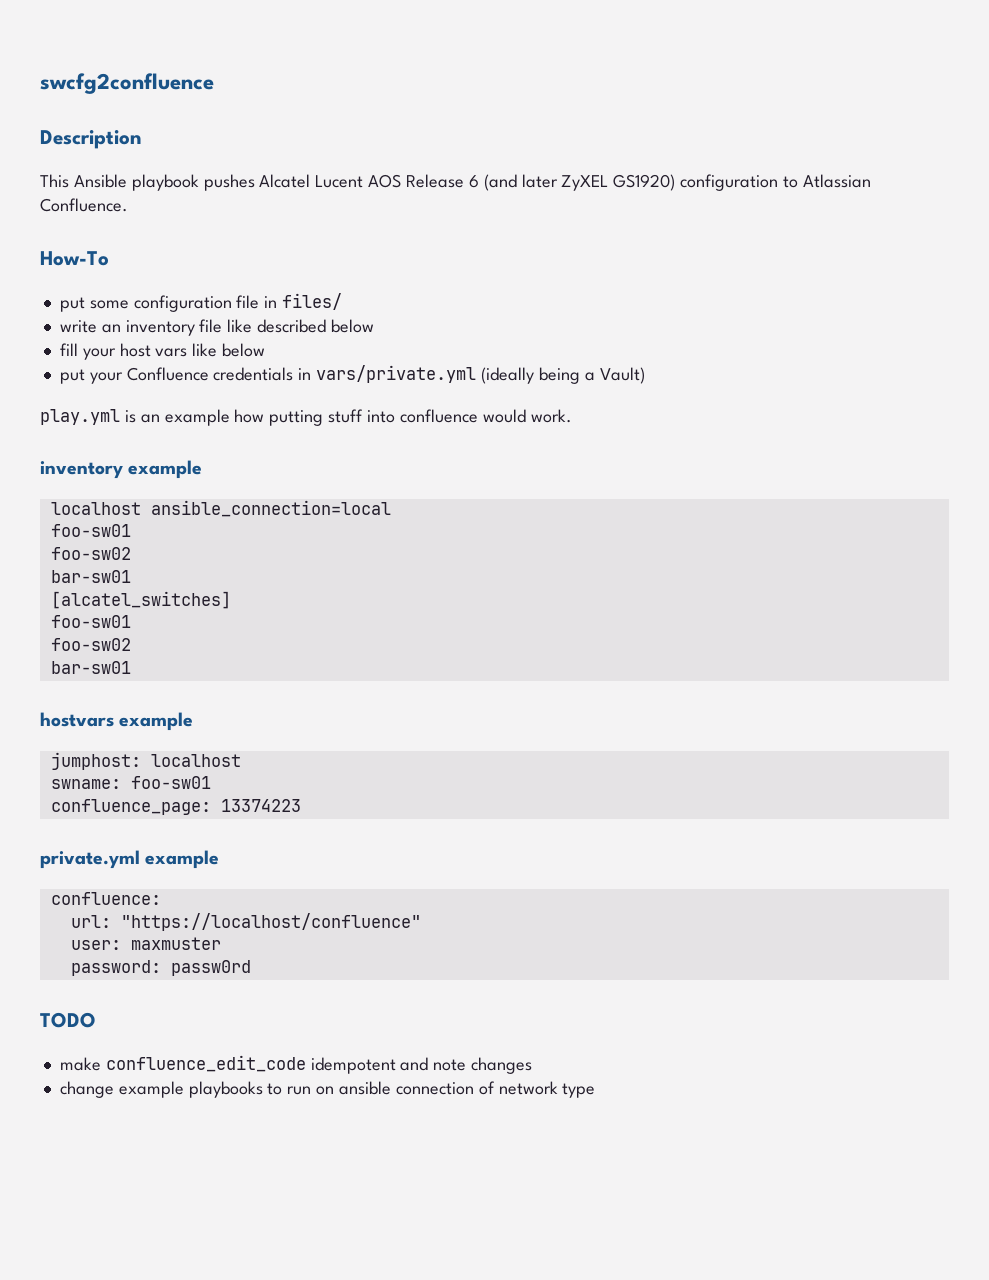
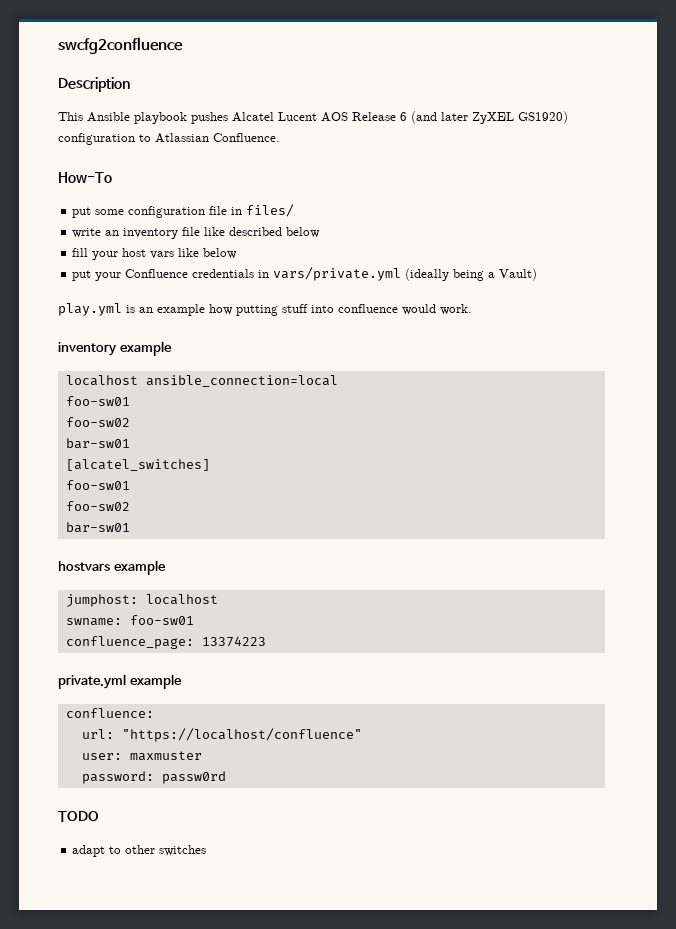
- make confluence_edit_code idempotent and note changes
- change example playbooks to run on ansible connection of network type
+ adapt to other switches

